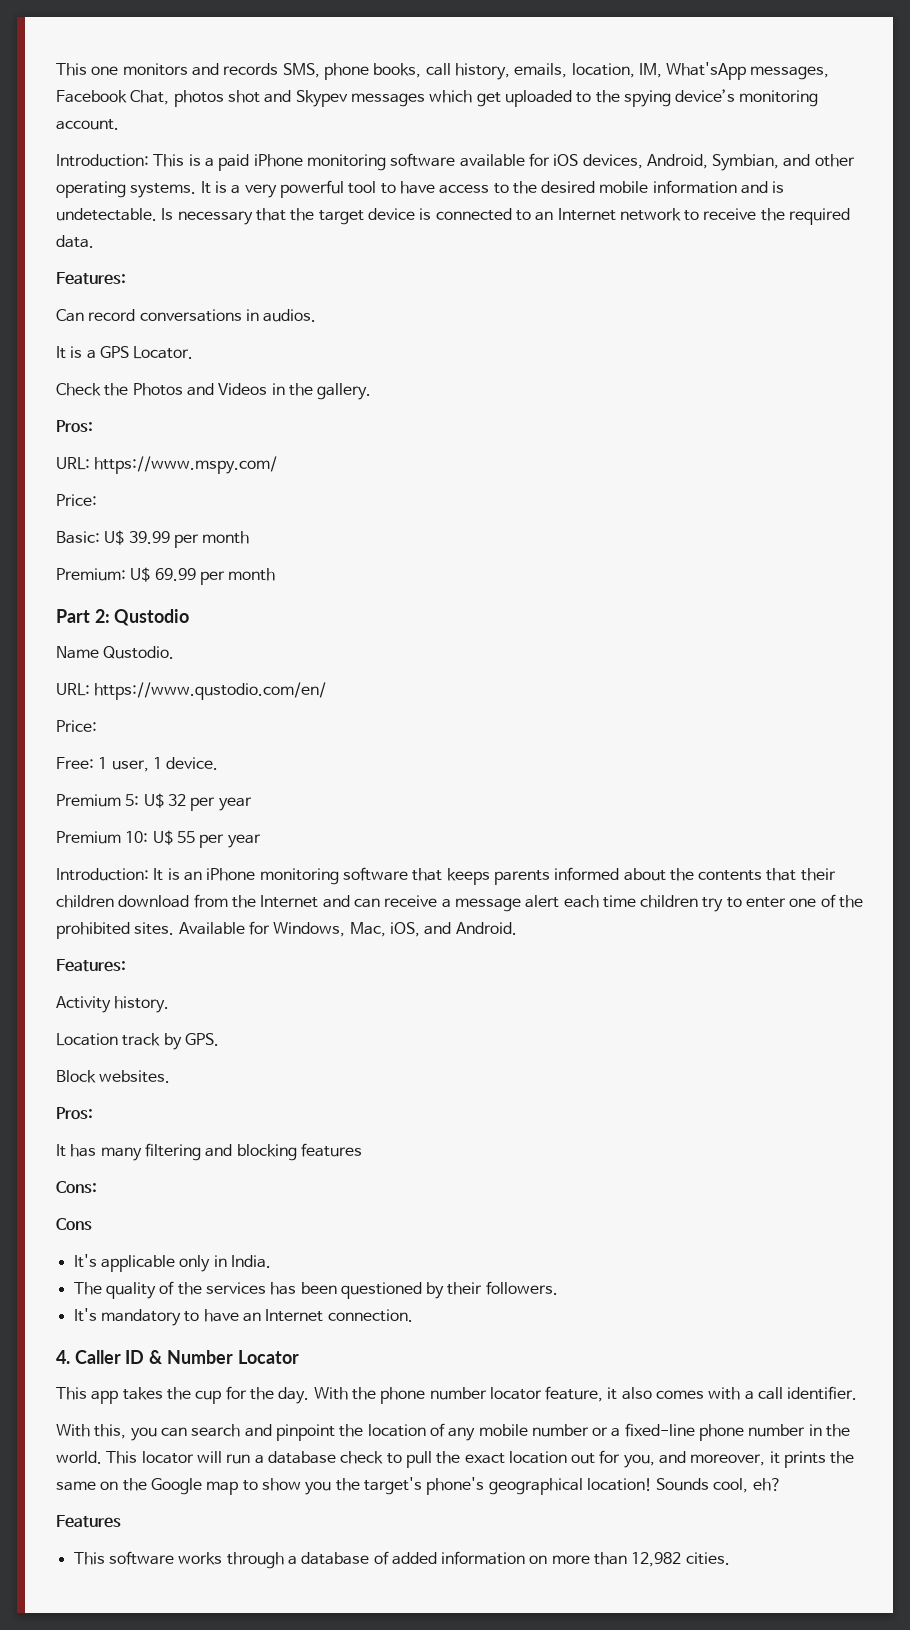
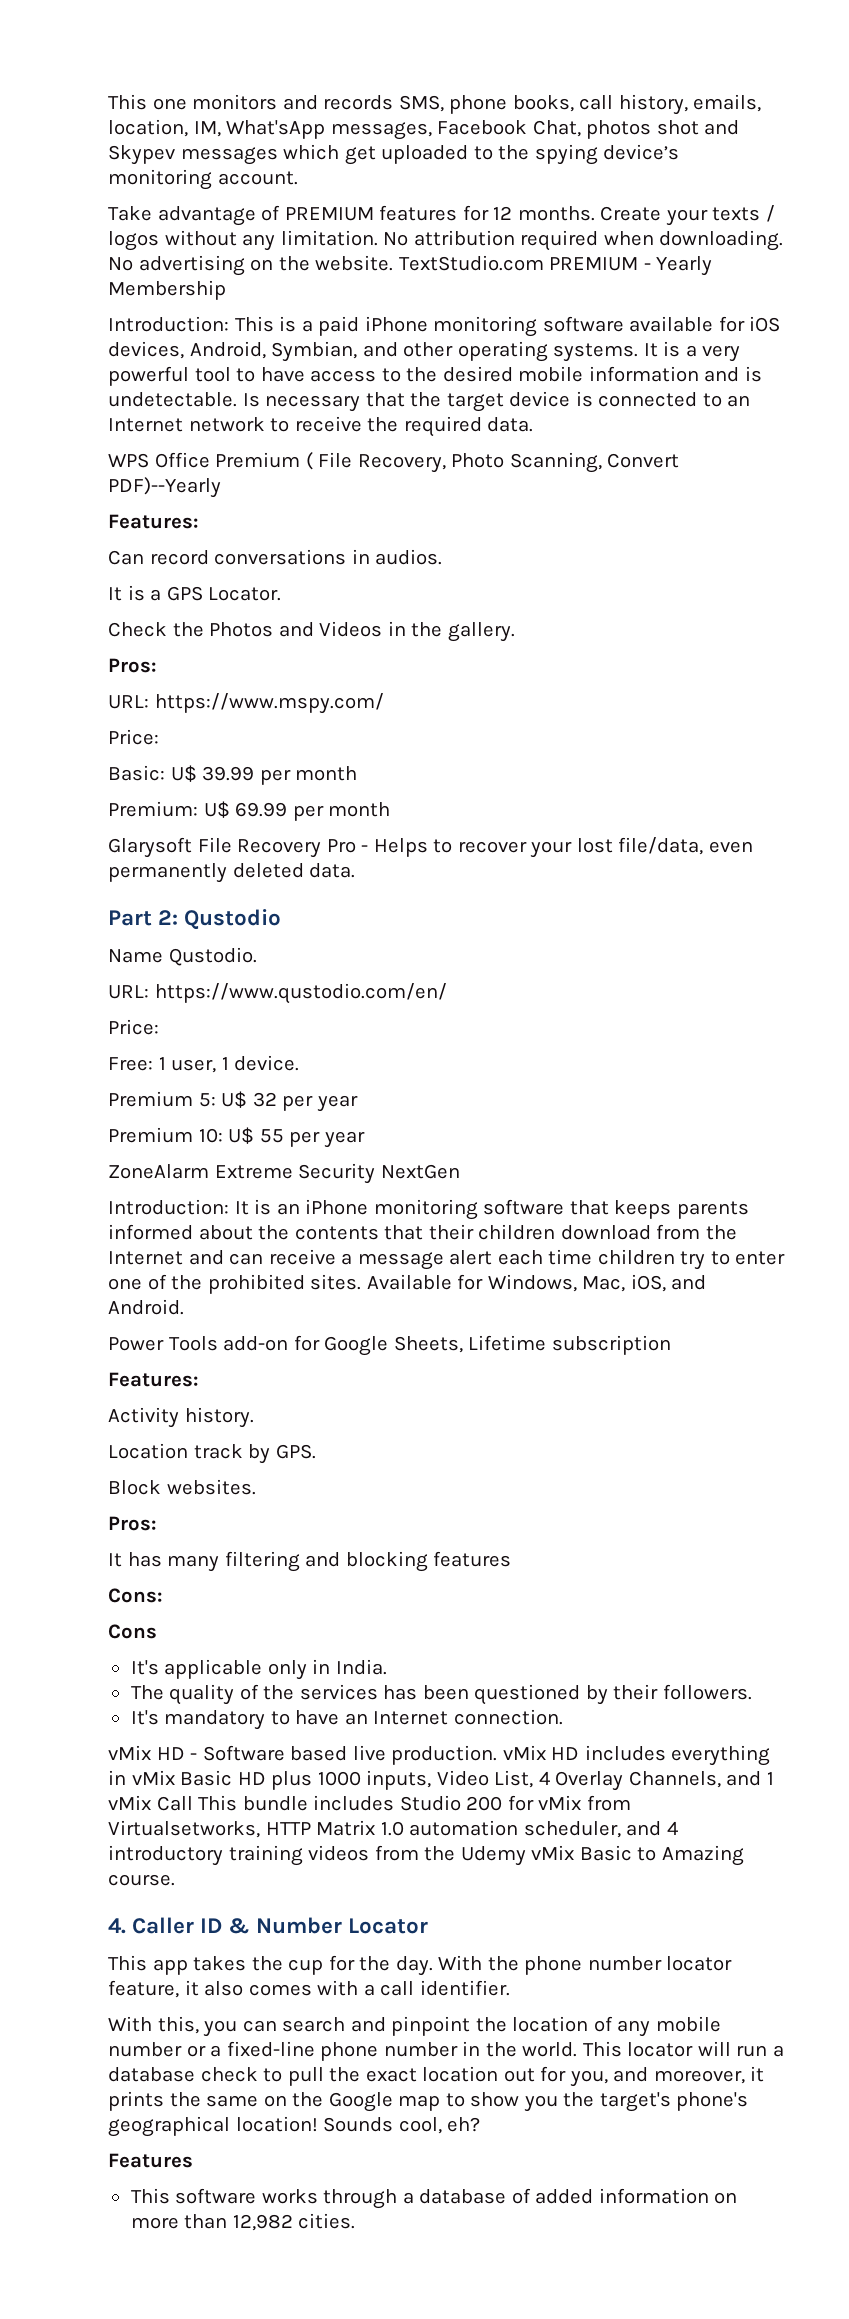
+ Take advantage of PREMIUM features for 12 months. Create your texts / logos without any limitation. No attribution required when downloading. No advertising on the website. TextStudio.com PREMIUM - Yearly Membership
+ WPS Office Premium ( File Recovery, Photo Scanning, Convert PDF)--Yearly
+ Glarysoft File Recovery Pro - Helps to recover your lost file/data, even permanently deleted data.
+ ZoneAlarm Extreme Security NextGen
+ Power Tools add-on for Google Sheets, Lifetime subscription
+ vMix HD - Software based live production. vMix HD includes everything in vMix Basic HD plus 1000 inputs, Video List, 4 Overlay Channels, and 1 vMix Call This bundle includes Studio 200 for vMix from Virtualsetworks, HTTP Matrix 1.0 automation scheduler, and 4 introductory training videos from the Udemy vMix Basic to Amazing course.

